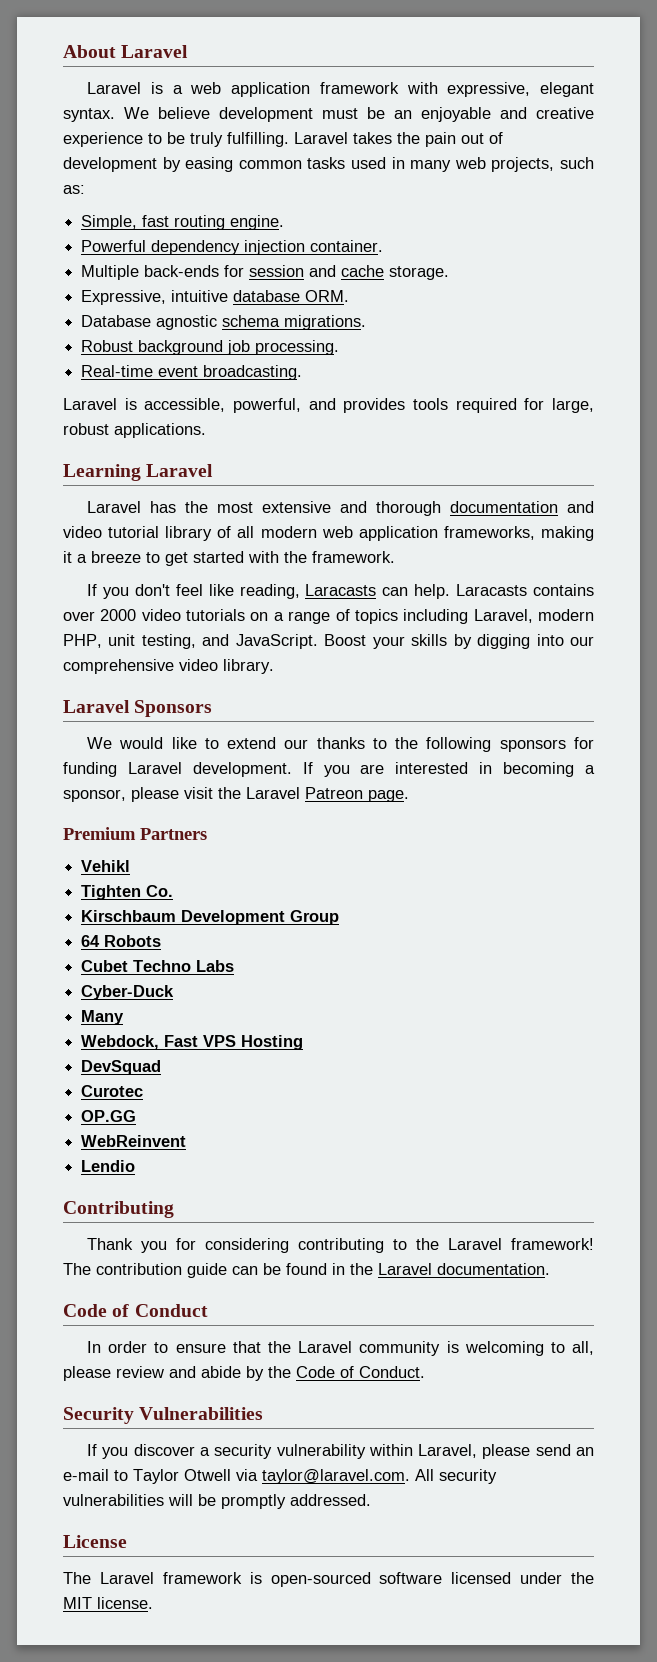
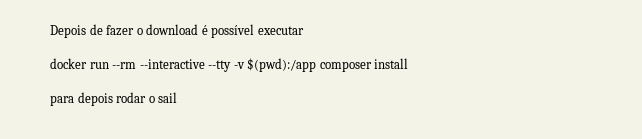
- About Laravel
- Laravel is a web application framework with expressive, elegant syntax. We believe development must be an enjoyable and creative experience to be truly fulfilling. Laravel takes the pain out of development by easing common tasks used in many web projects, such as:
- Simple, fast routing engine.
- Powerful dependency injection container.
- Multiple back-ends for session and cache storage.
- Expressive, intuitive database ORM.
- Database agnostic schema migrations.
- Robust background job processing.
- Real-time event broadcasting.
- Laravel is accessible, powerful, and provides tools required for large, robust applications.
- Learning Laravel
- Laravel has the most extensive and thorough documentation and video tutorial library of all modern web application frameworks, making it a breeze to get started with the framework.
- If you don't feel like reading, Laracasts can help. Laracasts contains over 2000 video tutorials on a range of topics including Laravel, modern PHP, unit testing, and JavaScript. Boost your skills by digging into our comprehensive video library.
- Laravel Sponsors
- We would like to extend our thanks to the following sponsors for funding Laravel development. If you are interested in becoming a sponsor, please visit the Laravel Patreon page.
- Premium Partners
- Vehikl
- Tighten Co.
- Kirschbaum Development Group
- 64 Robots
- Cubet Techno Labs
- Cyber-Duck
- Many
- Webdock, Fast VPS Hosting
- DevSquad
- Curotec
- OP.GG
- WebReinvent
- Lendio
- Contributing
- Thank you for considering contributing to the Laravel framework! The contribution guide can be found in the Laravel documentation.
- Code of Conduct
- In order to ensure that the Laravel community is welcoming to all, please review and abide by the Code of Conduct.
- Security Vulnerabilities
- If you discover a security vulnerability within Laravel, please send an e-mail to Taylor Otwell via taylor@laravel.com. All security vulnerabilities will be promptly addressed.
- License
- The Laravel framework is open-sourced software licensed under the MIT license.
+ Depois de fazer o download é possível executar
+ docker run --rm --interactive --tty -v $(pwd):/app composer install
+ para depois rodar o sail

